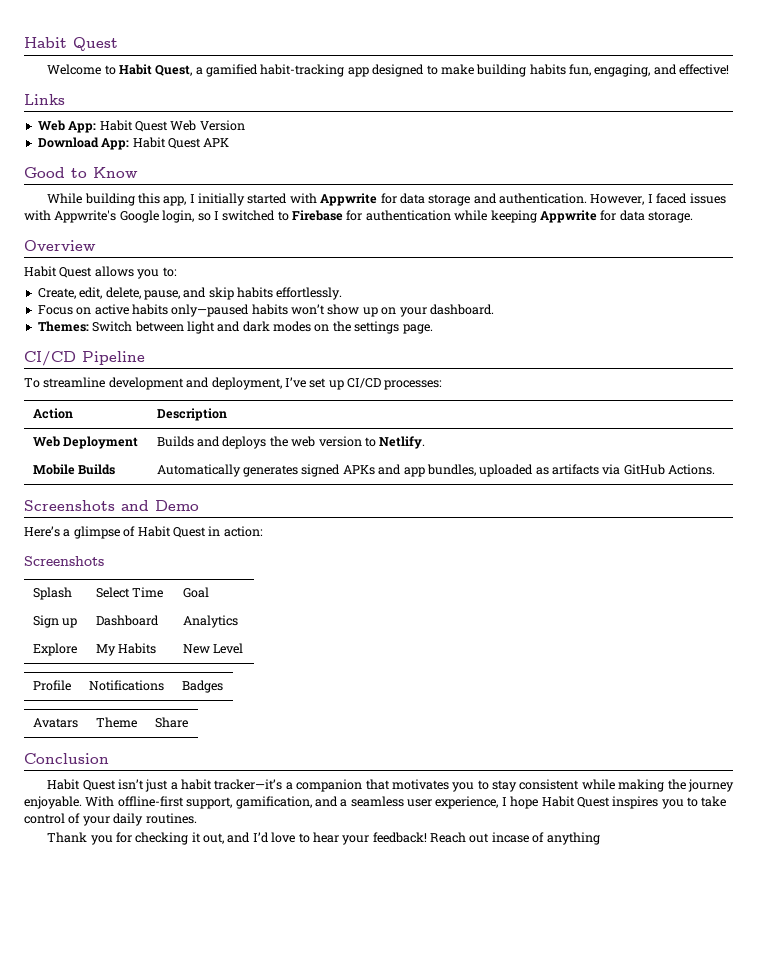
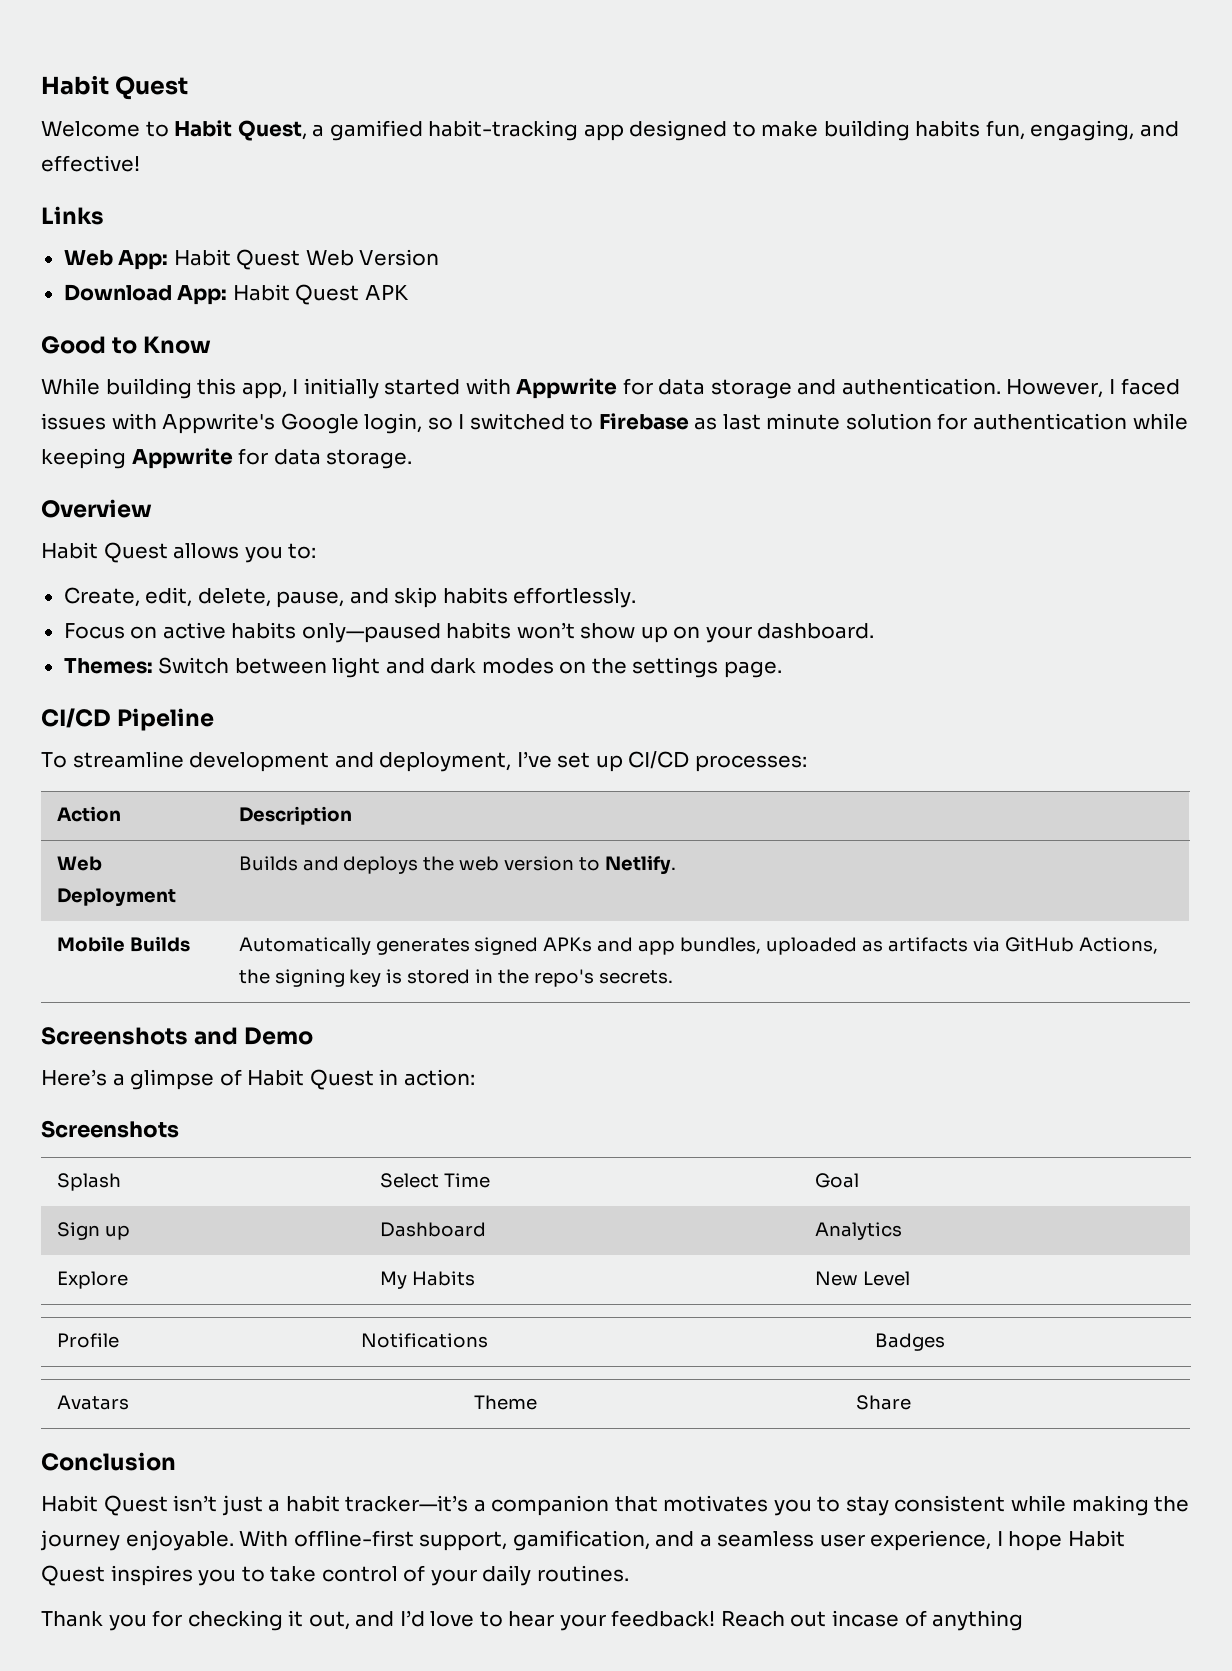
- However, I faced issues with Appwrite's Google login, so I switched to Firebase for authentication while keeping Appwrite for data storage.
+ However, I faced issues with Appwrite's Google login, so I switched to Firebase as last minute solution for authentication while keeping Appwrite for data storage.
- Mobile Builds | Automatically generates signed APKs and app bundles, uploaded as artifacts via GitHub Actions.
+ Mobile Builds | Automatically generates signed APKs and app bundles, uploaded as artifacts via GitHub Actions, the signing key is stored in the repo's secrets.

